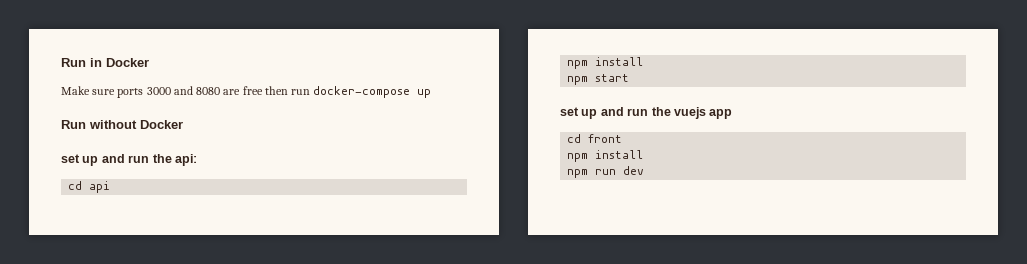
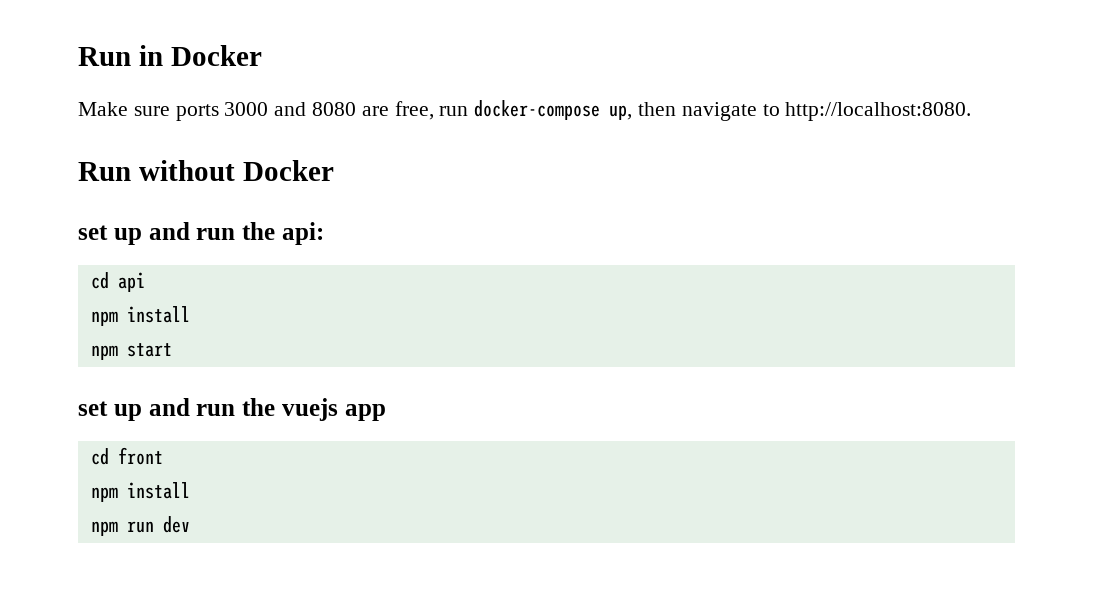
- Make sure ports 3000 and 8080 are free then run docker-compose up
+ Make sure ports 3000 and 8080 are free, run docker-compose up, then navigate to http://localhost:8080.

